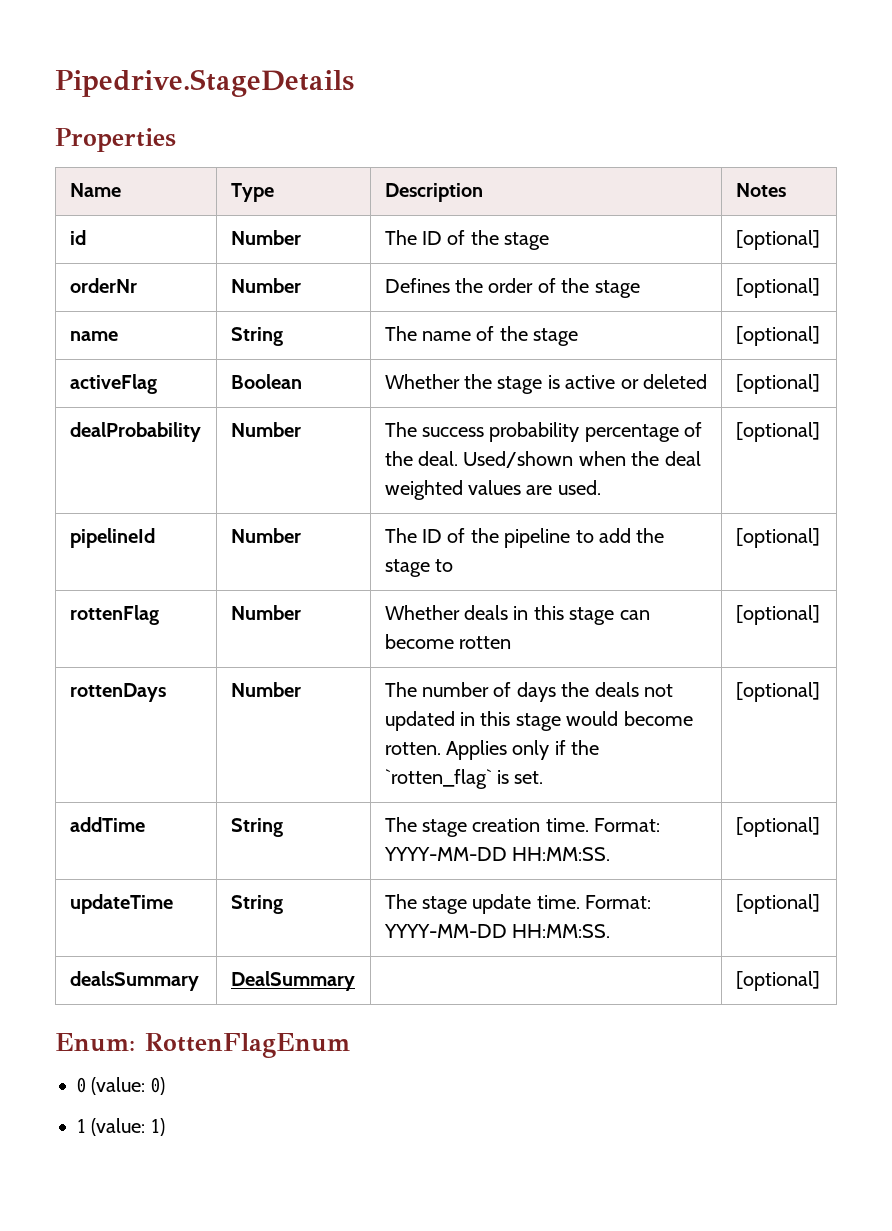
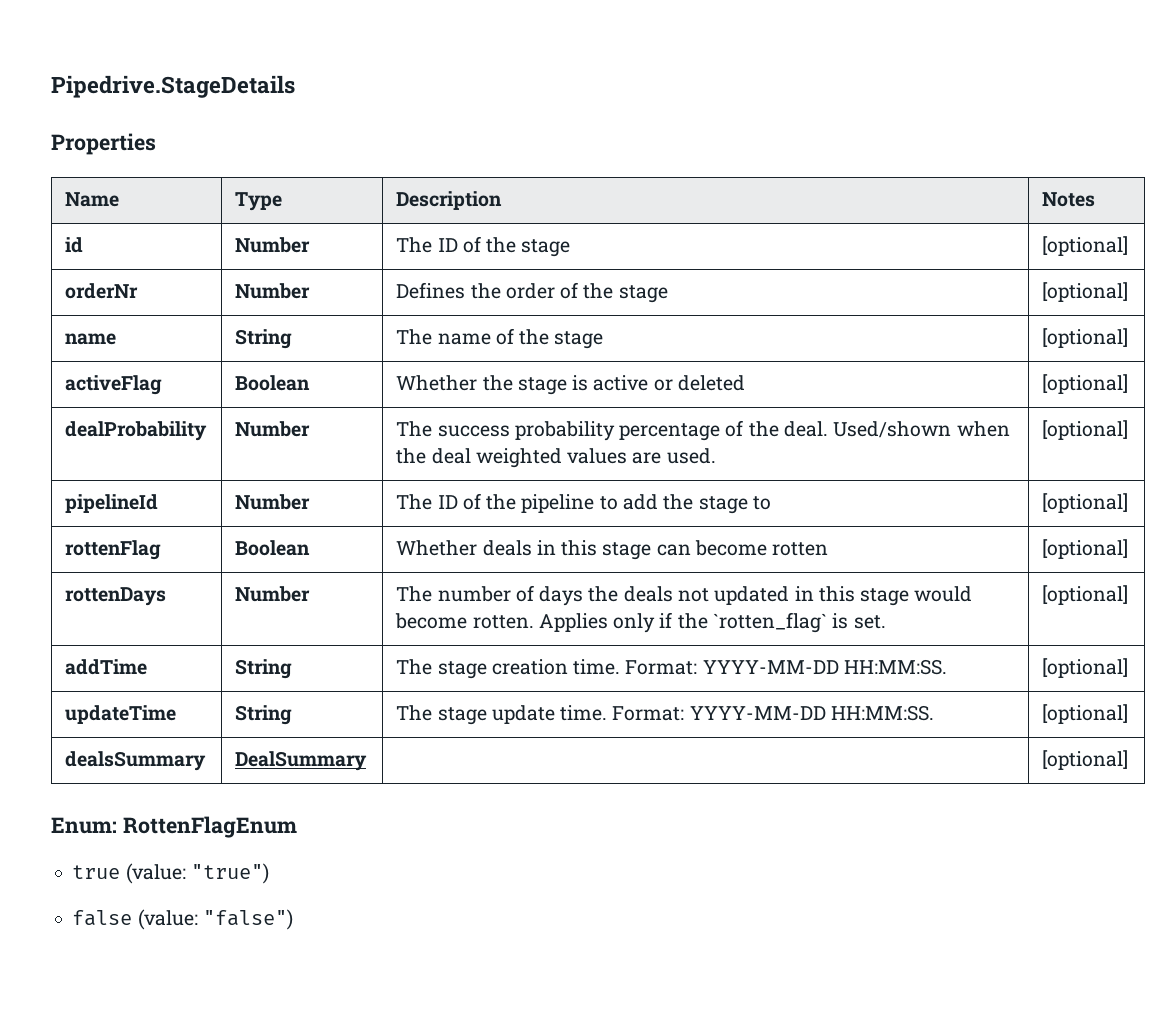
- rottenFlag | Number | Whether deals in this stage can become rotten | [optional]
+ rottenFlag | Boolean | Whether deals in this stage can become rotten | [optional]
- 0 (value: 0)
- 1 (value: 1)
+ true (value: "true")
+ false (value: "false")

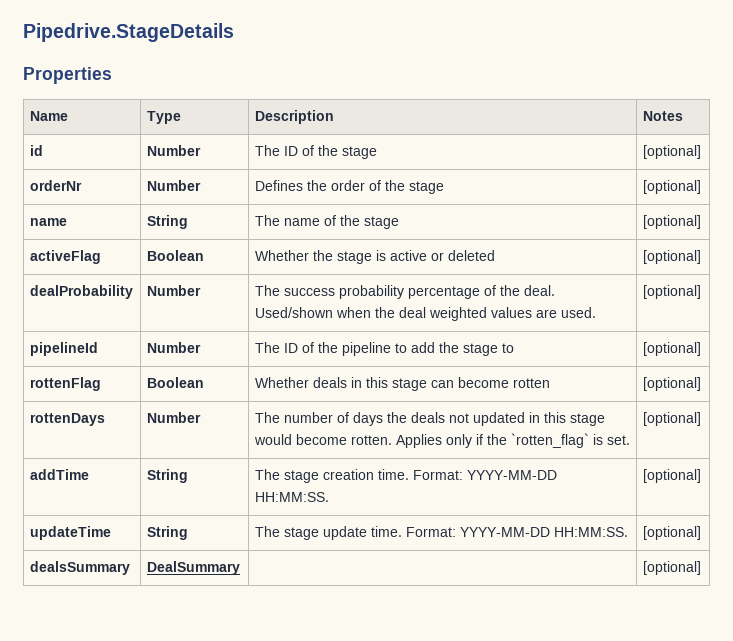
- Enum: RottenFlagEnum
- true (value: "true")
- false (value: "false")

